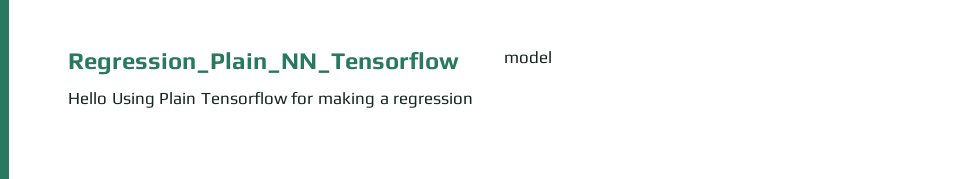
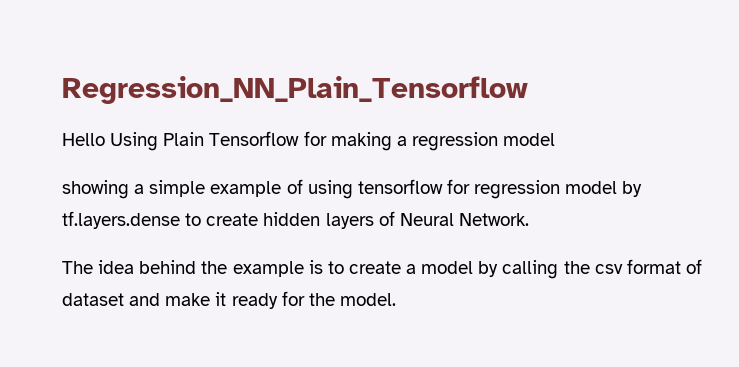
- Regression_Plain_NN_Tensorflow
+ Regression_NN_Plain_Tensorflow
+ showing a simple example of using tensorflow for regression model by tf.layers.dense to create hidden layers of Neural Network.
+ The idea behind the example is to create a model by calling the csv format of dataset and make it ready for the model.

